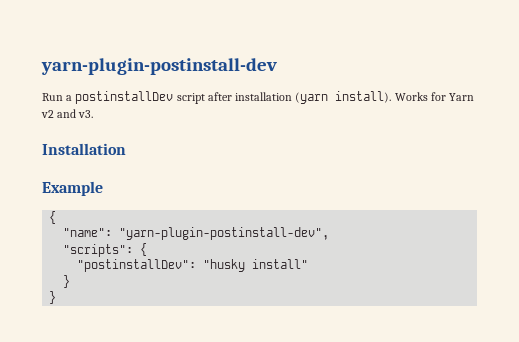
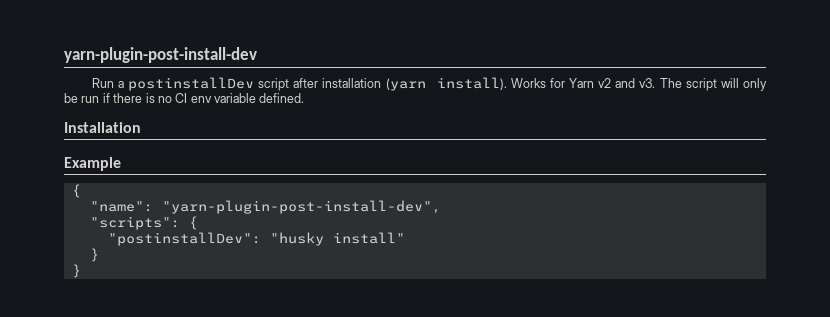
- yarn-plugin-postinstall-dev
+ yarn-plugin-post-install-dev
+ The script will only be run if there is no CI env variable defined.
- "name": "yarn-plugin-postinstall-dev",
+ "name": "yarn-plugin-post-install-dev",

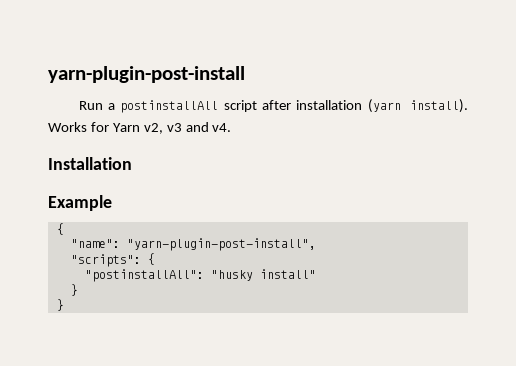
- yarn-plugin-post-install-dev
+ yarn-plugin-post-install
- Run a postinstallDev script after installation (yarn install).
+ Run a postinstallAll script after installation (yarn install).
- Works for Yarn v2 and v3. The script will only be run if there is no CI env variable defined.
+ Works for Yarn v2, v3 and v4.
- "name": "yarn-plugin-post-install-dev",
+ "name": "yarn-plugin-post-install",
- "postinstallDev": "husky install"
+ "postinstallAll": "husky install"

